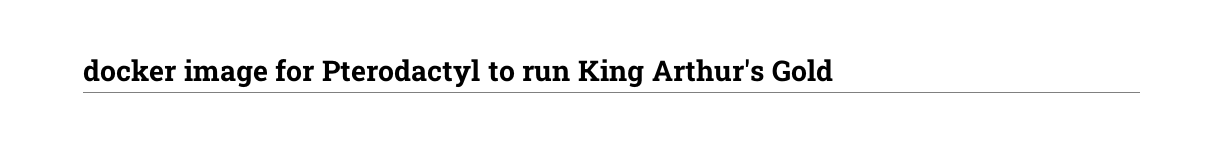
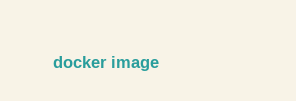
- docker image for Pterodactyl to run King Arthur's Gold
+ docker image

